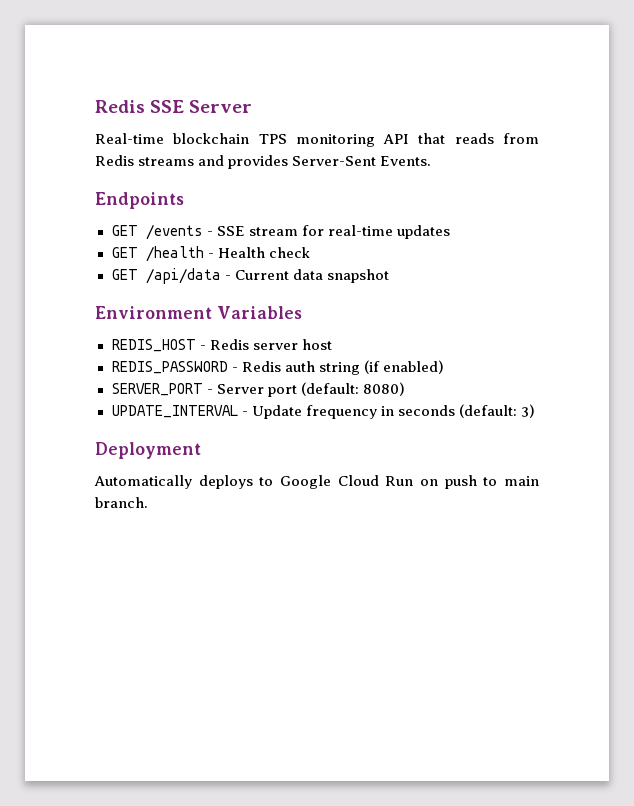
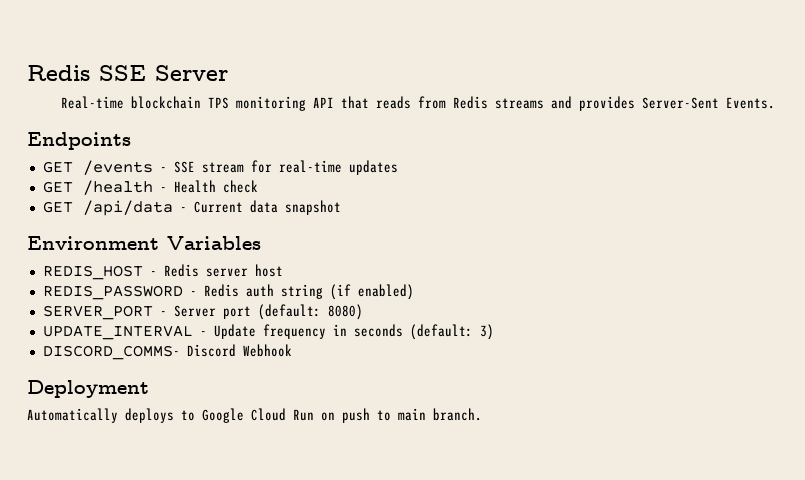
+ DISCORD_COMMS- Discord Webhook

